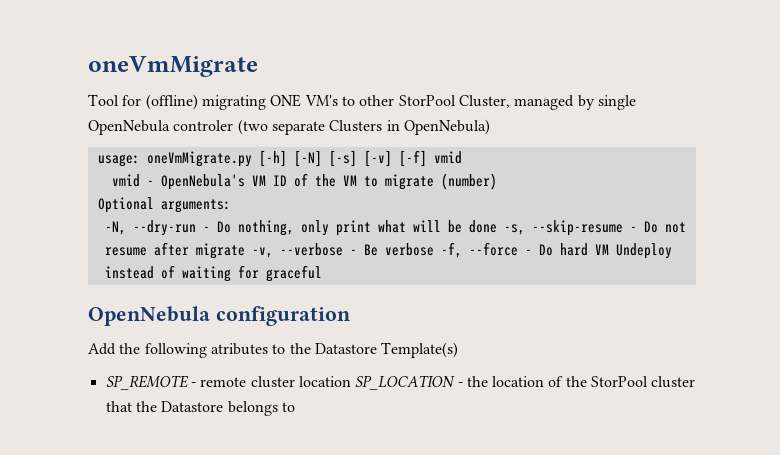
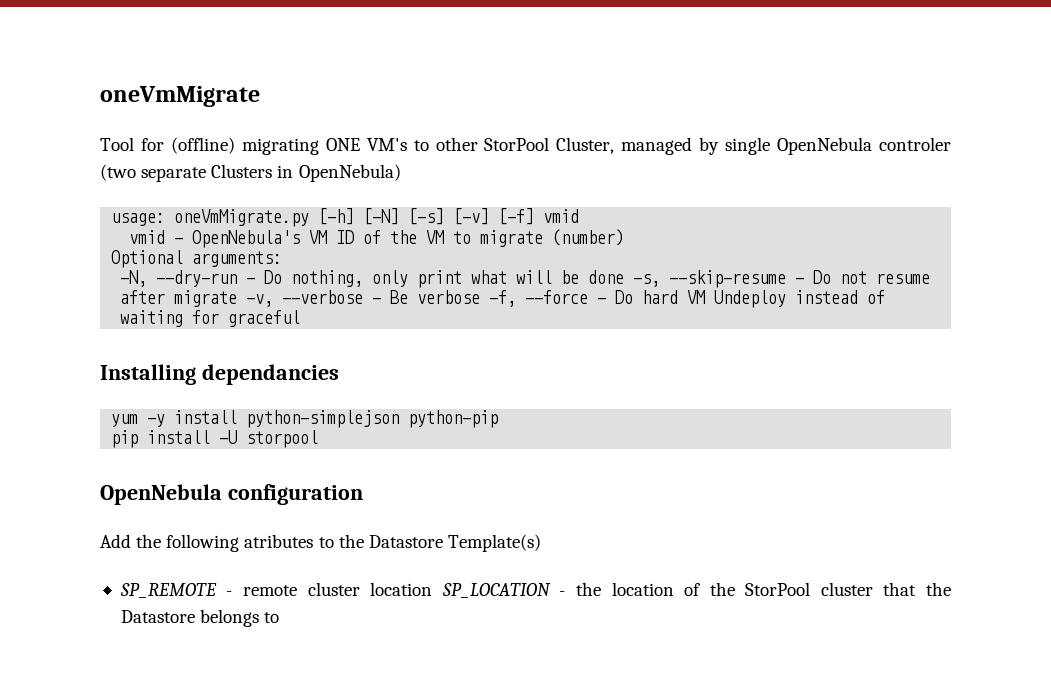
+ Installing dependancies
+ yum -y install python-simplejson python-pip
+ pip install -U storpool

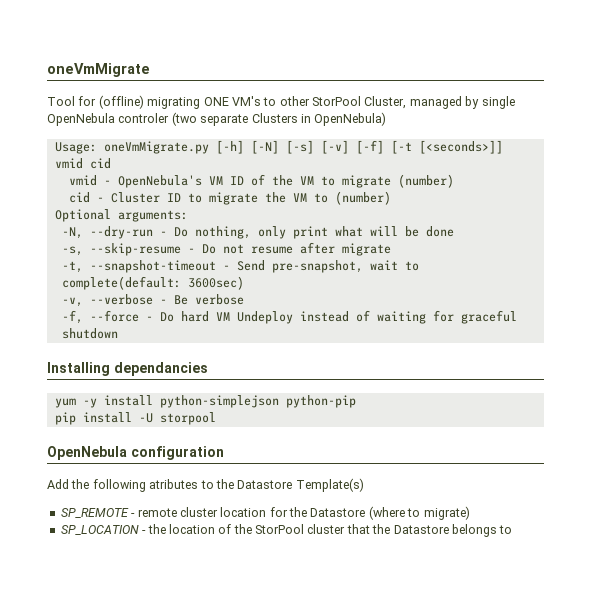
- usage: oneVmMigrate.py [-h] [-N] [-s] [-v] [-f] vmid
+ Usage: oneVmMigrate.py [-h] [-N] [-s] [-v] [-f] [-t [<seconds>]] vmid cid
+ cid - Cluster ID to migrate the VM to (number)
- -N, --dry-run - Do nothing, only print what will be done -s, --skip-resume - Do not resume after migrate -v, --verbose - Be verbose -f, --force - Do hard VM Undeploy instead of waiting for graceful
+ -N, --dry-run - Do nothing, only print what will be done
+ -s, --skip-resume - Do not resume after migrate
+ -t, --snapshot-timeout - Send pre-snapshot, wait to complete(default: 3600sec)
+ -v, --verbose - Be verbose
+ -f, --force - Do hard VM Undeploy instead of waiting for graceful shutdown
- SP_REMOTE - remote cluster location SP_LOCATION - the location of the StorPool cluster that the Datastore belongs to
+ SP_REMOTE - remote cluster location for the Datastore (where to migrate)
+ SP_LOCATION - the location of the StorPool cluster that the Datastore belongs to

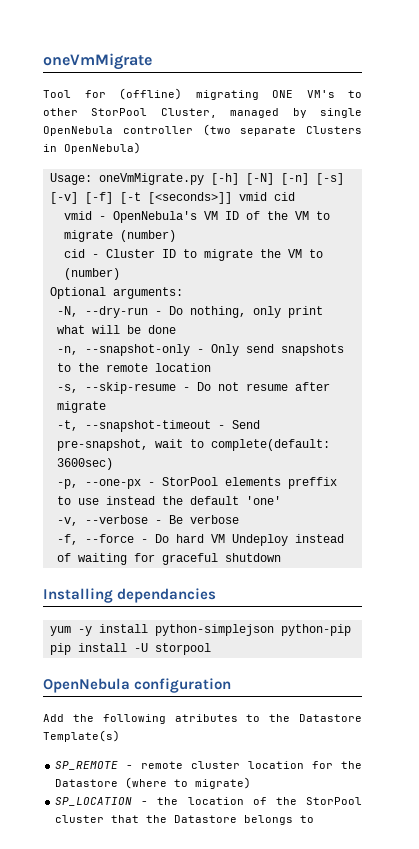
- Tool for (offline) migrating ONE VM's to other StorPool Cluster, managed by single OpenNebula controler (two separate Clusters in OpenNebula)
+ Tool for (offline) migrating ONE VM's to other StorPool Cluster, managed by single OpenNebula controller (two separate Clusters in OpenNebula)
- Usage: oneVmMigrate.py [-h] [-N] [-s] [-v] [-f] [-t [<seconds>]] vmid cid
+ Usage: oneVmMigrate.py [-h] [-N] [-n] [-s] [-v] [-f] [-t [<seconds>]] vmid cid
+ -n, --snapshot-only - Only send snapshots to the remote location
+ -p, --one-px - StorPool elements preffix to use instead the default 'one'

